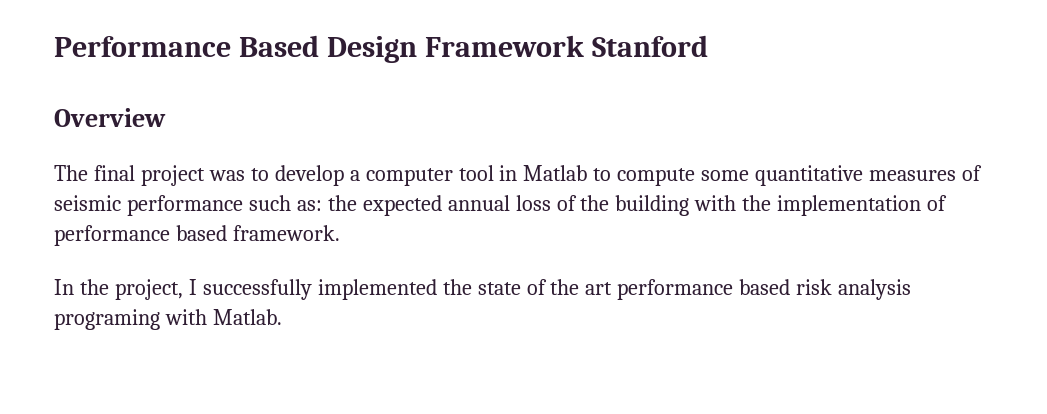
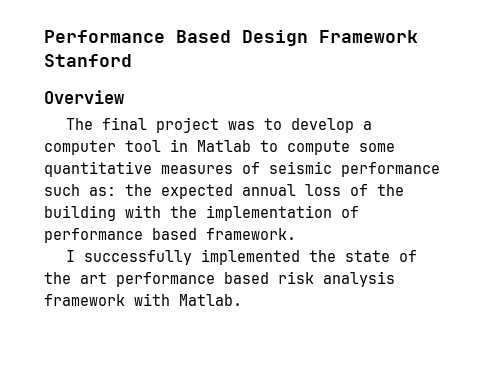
- In the project, I successfully implemented the state of the art performance based risk analysis programing with Matlab.
+ I successfully implemented the state of the art performance based risk analysis framework with Matlab.

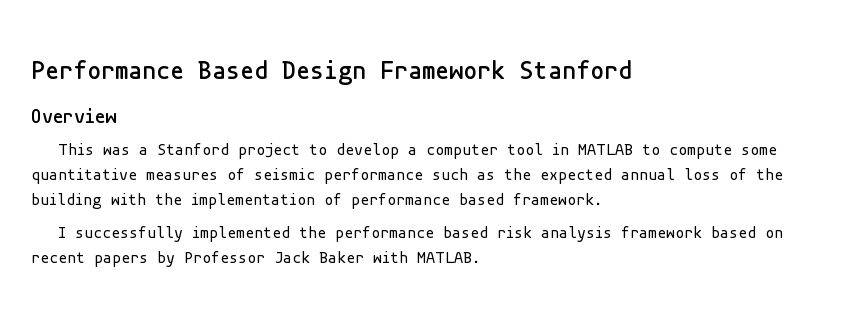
- The final project was to develop a computer tool in Matlab to compute some quantitative measures of seismic performance such as: the expected annual loss of the building with the implementation of performance based framework.
+ This was a Stanford project to develop a computer tool in MATLAB to compute some quantitative measures of seismic performance such as the expected annual loss of the building with the implementation of performance based framework.
- I successfully implemented the state of the art performance based risk analysis framework with Matlab.
+ I successfully implemented the performance based risk analysis framework based on recent papers by Professor Jack Baker with MATLAB.

